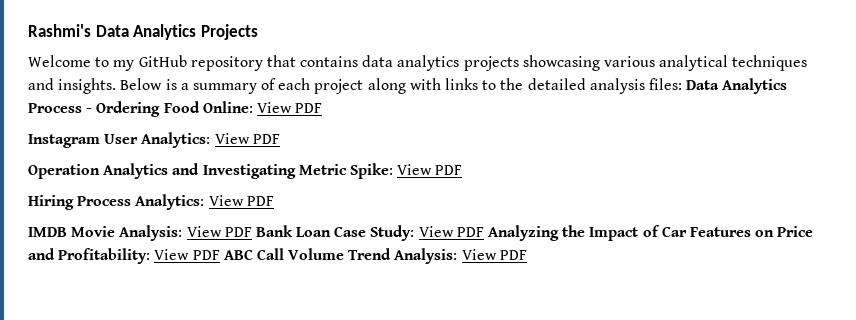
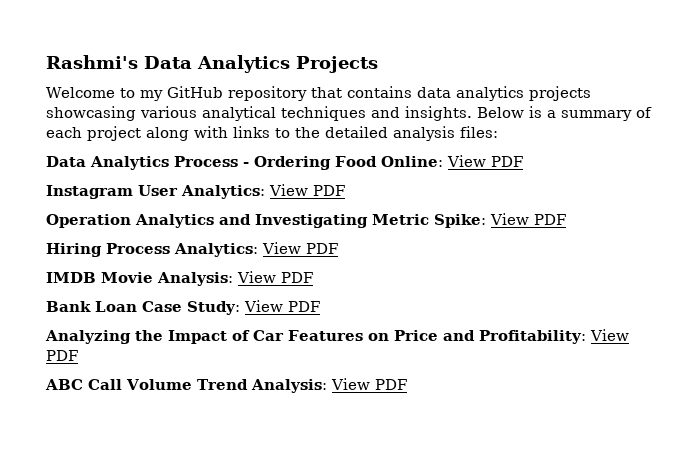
- Below is a summary of each project along with links to the detailed analysis files: Data Analytics Process - Ordering Food Online: View PDF
+ Below is a summary of each project along with links to the detailed analysis files:
+ Data Analytics Process - Ordering Food Online: View PDF
- IMDB Movie Analysis: View PDF Bank Loan Case Study: View PDF Analyzing the Impact of Car Features on Price and Profitability: View PDF ABC Call Volume Trend Analysis: View PDF
+ IMDB Movie Analysis: View PDF
+ Bank Loan Case Study: View PDF
+ Analyzing the Impact of Car Features on Price and Profitability: View PDF
+ ABC Call Volume Trend Analysis: View PDF

